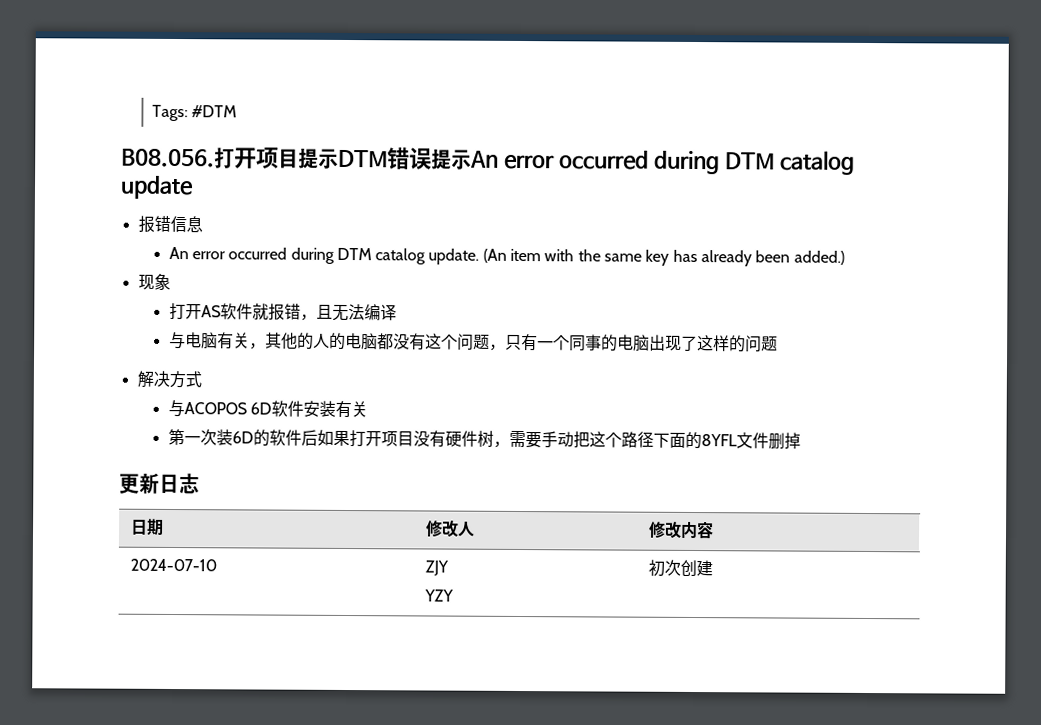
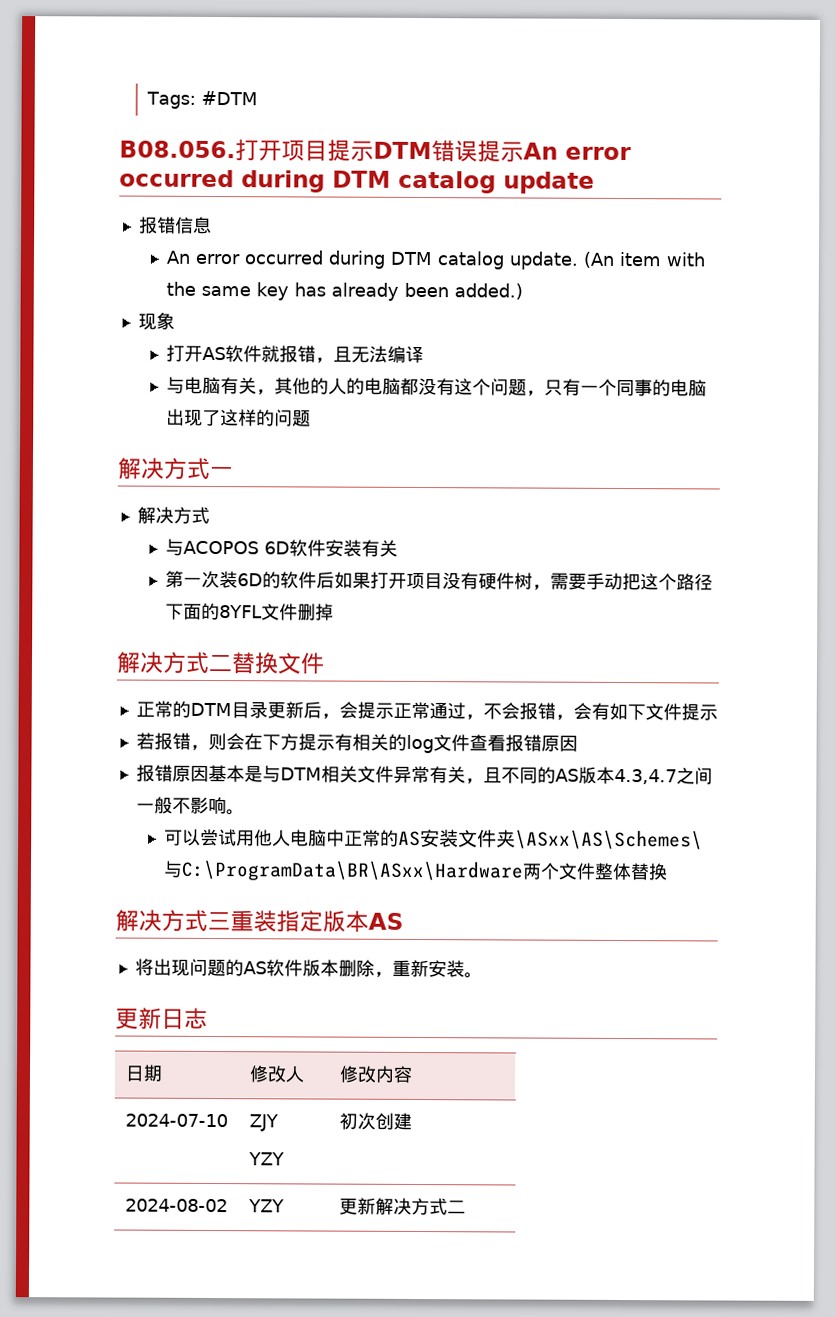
+ 解决方式一
+ 解决方式二替换文件
+ 正常的DTM目录更新后，会提示正常通过，不会报错，会有如下文件提示
+ 若报错，则会在下方提示有相关的log文件查看报错原因
+ 报错原因基本是与DTM相关文件异常有关，且不同的AS版本4.3,4.7之间一般不影响。
+ 可以尝试用他人电脑中正常的AS安装文件夹\ASxx\AS\Schemes\与C:\ProgramData\BR\ASxx\Hardware两个文件整体替换
+ 解决方式三重装指定版本AS
+ 将出现问题的AS软件版本删除，重新安装。
+ 2024-08-02 | YZY | 更新解决方式二

